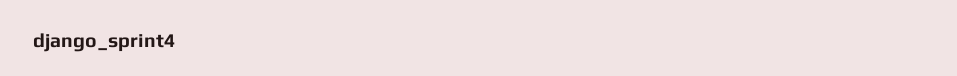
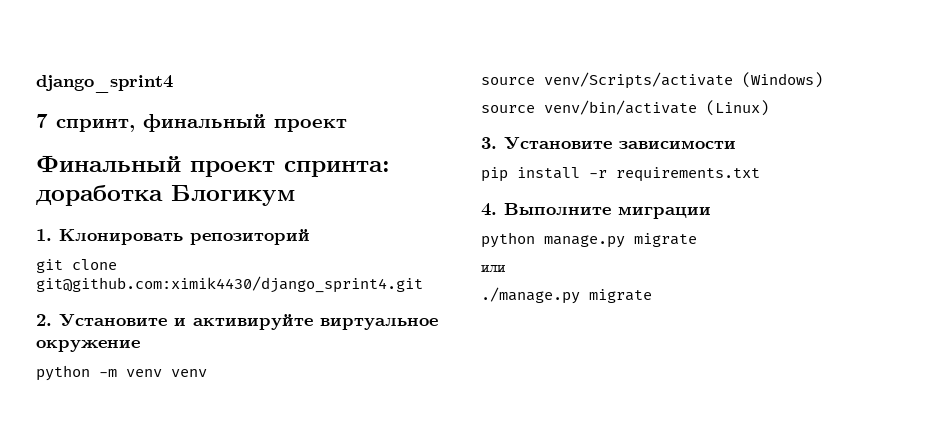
+ 7 спринт, финальный проект
+ Финальный проект спринта: доработка Блогикум
+ 1. Клонировать репозиторий
+ git clone git@github.com:ximik4430/django_sprint4.git
+ 2. Установите и активируйте виртуальное окружение
+ python -m venv venv
+ source venv/Scripts/activate (Windows)
+ source venv/bin/activate (Linux)
+ 3. Установите зависимости
+ pip install -r requirements.txt
+ 4. Выполните миграции
+ python manage.py migrate
+ или
+ ./manage.py migrate

